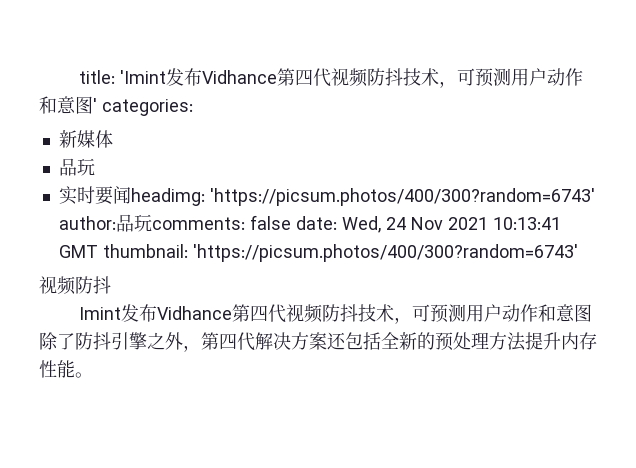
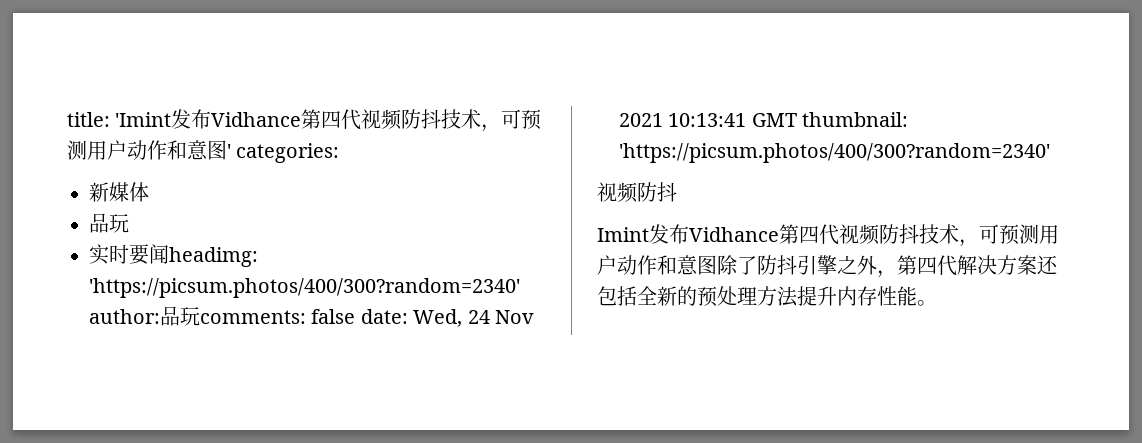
- 实时要闻headimg: 'https://picsum.photos/400/300?random=6743' author:品玩comments: false date: Wed, 24 Nov 2021 10:13:41 GMT thumbnail: 'https://picsum.photos/400/300?random=6743'
+ 实时要闻headimg: 'https://picsum.photos/400/300?random=2340' author:品玩comments: false date: Wed, 24 Nov 2021 10:13:41 GMT thumbnail: 'https://picsum.photos/400/300?random=2340'

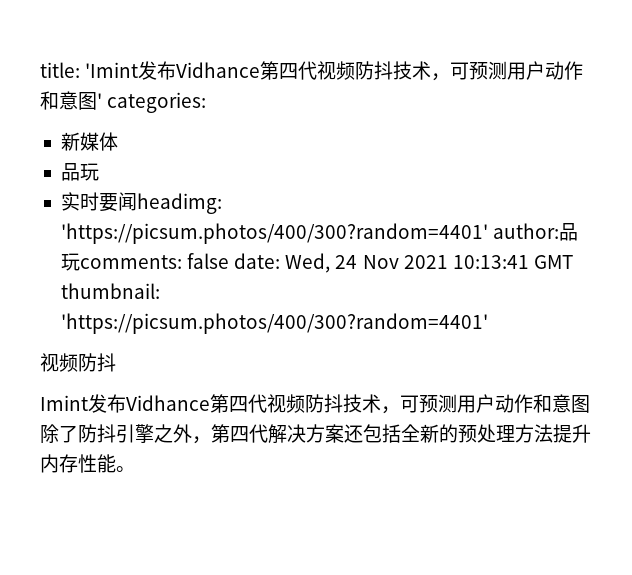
- 实时要闻headimg: 'https://picsum.photos/400/300?random=2340' author:品玩comments: false date: Wed, 24 Nov 2021 10:13:41 GMT thumbnail: 'https://picsum.photos/400/300?random=2340'
+ 实时要闻headimg: 'https://picsum.photos/400/300?random=4401' author:品玩comments: false date: Wed, 24 Nov 2021 10:13:41 GMT thumbnail: 'https://picsum.photos/400/300?random=4401'

